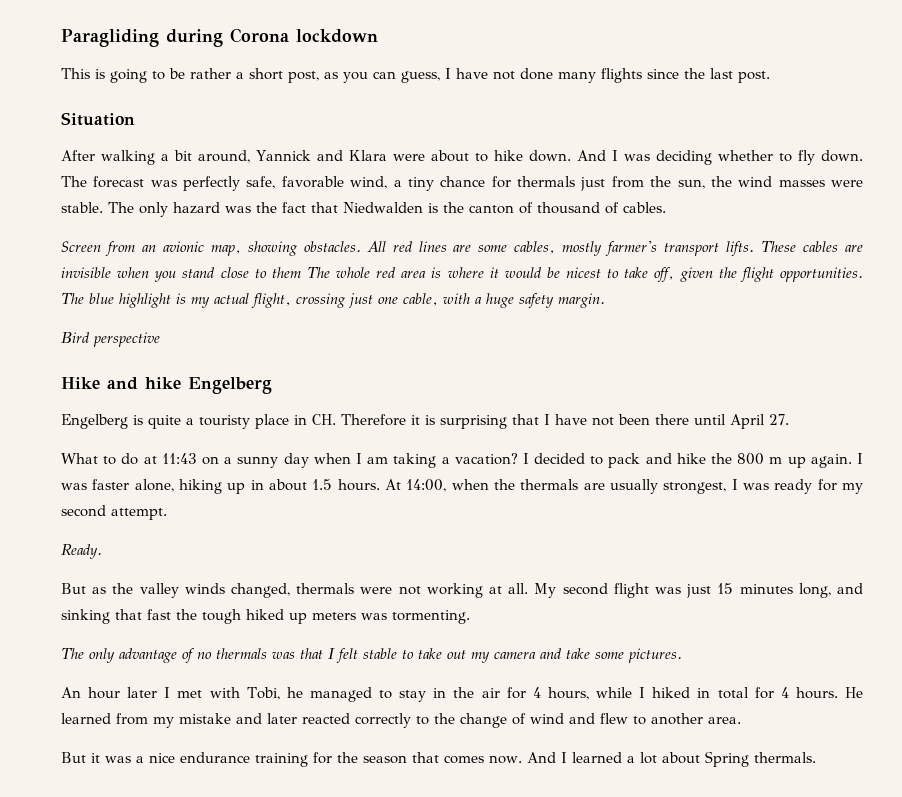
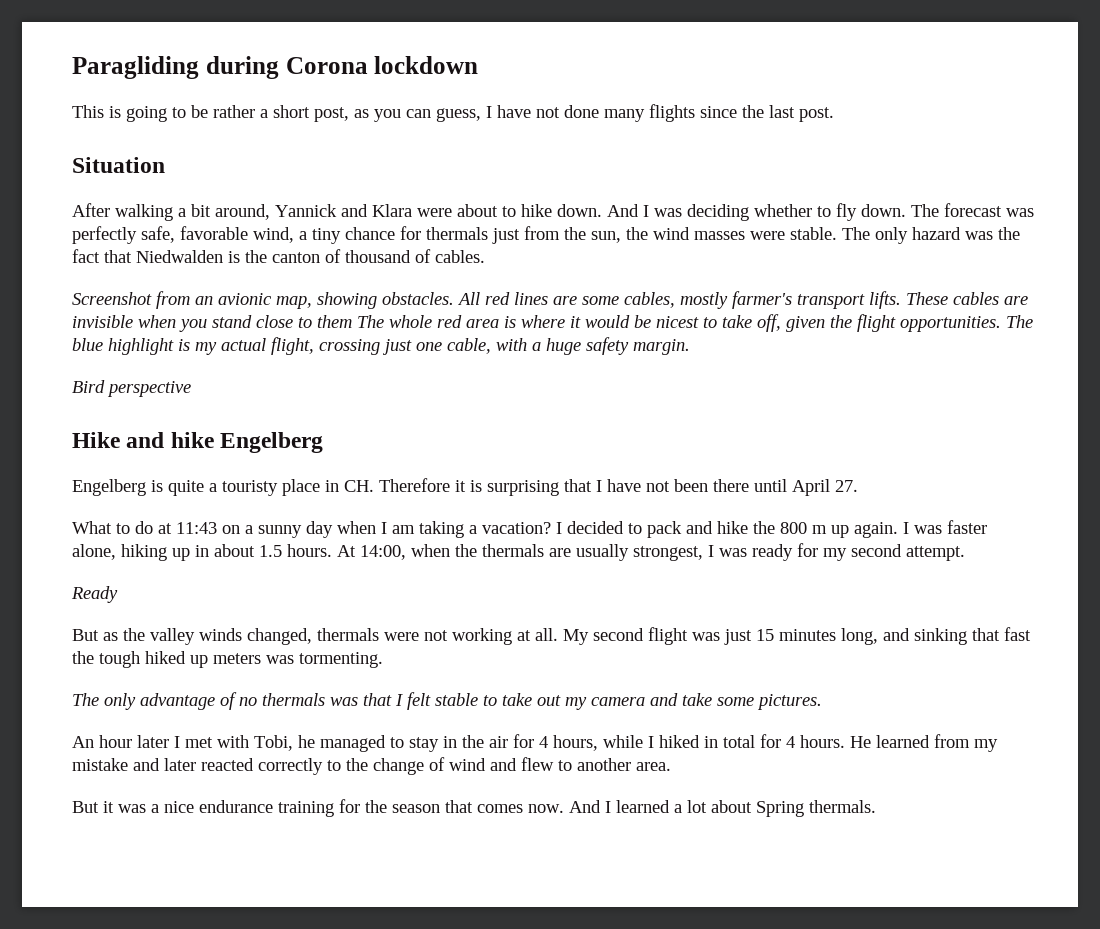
- Screen from an avionic map, showing obstacles.
+ Screenshot from an avionic map, showing obstacles.
- Ready.
+ Ready

